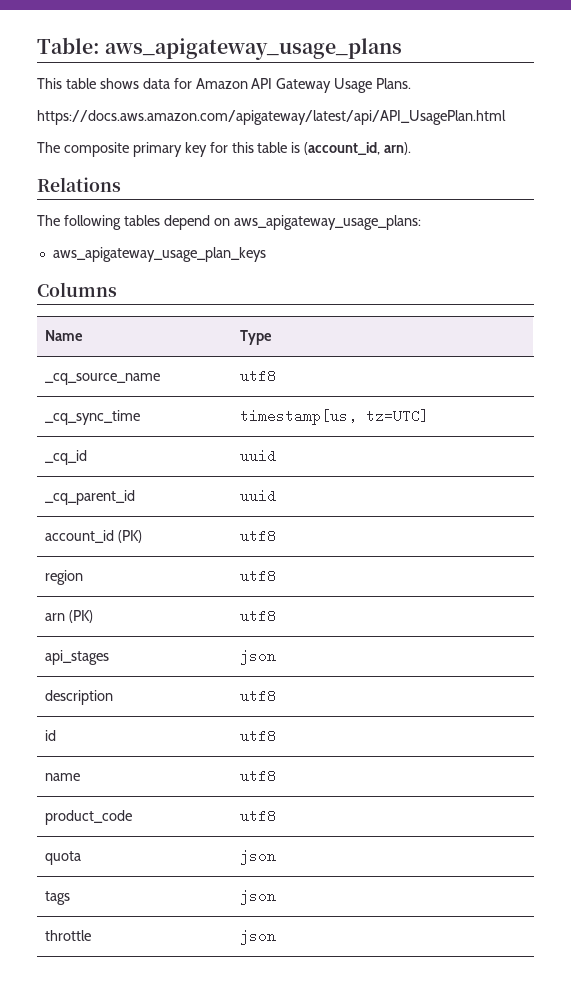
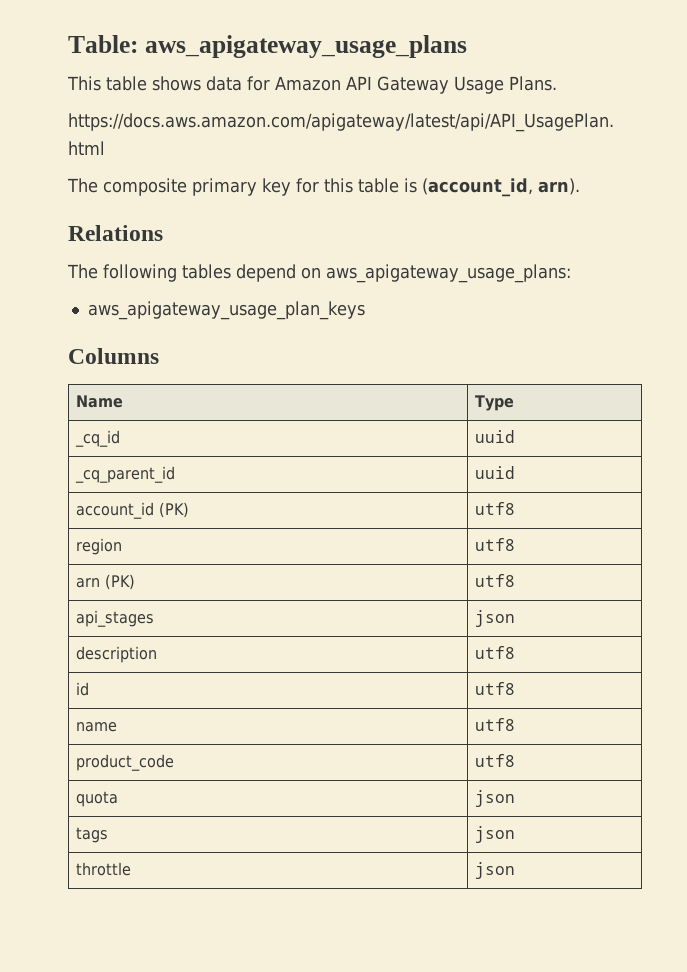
- _cq_source_name | utf8
- _cq_sync_time | timestamp[us, tz=UTC]

